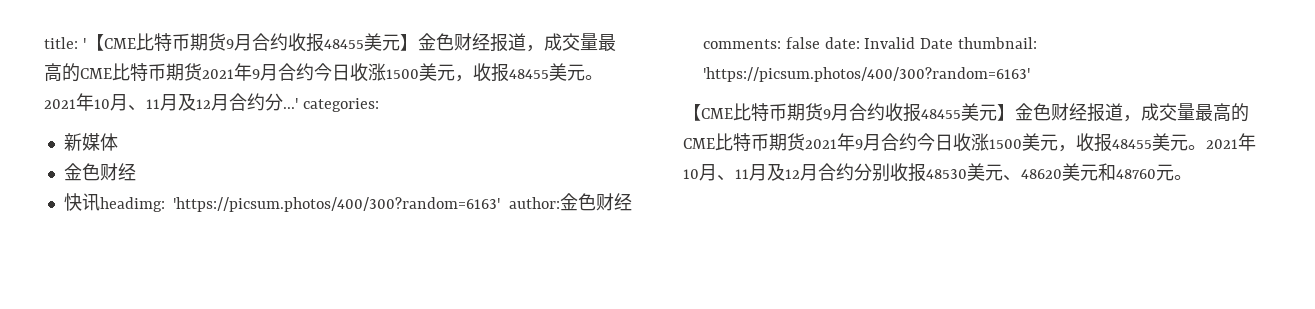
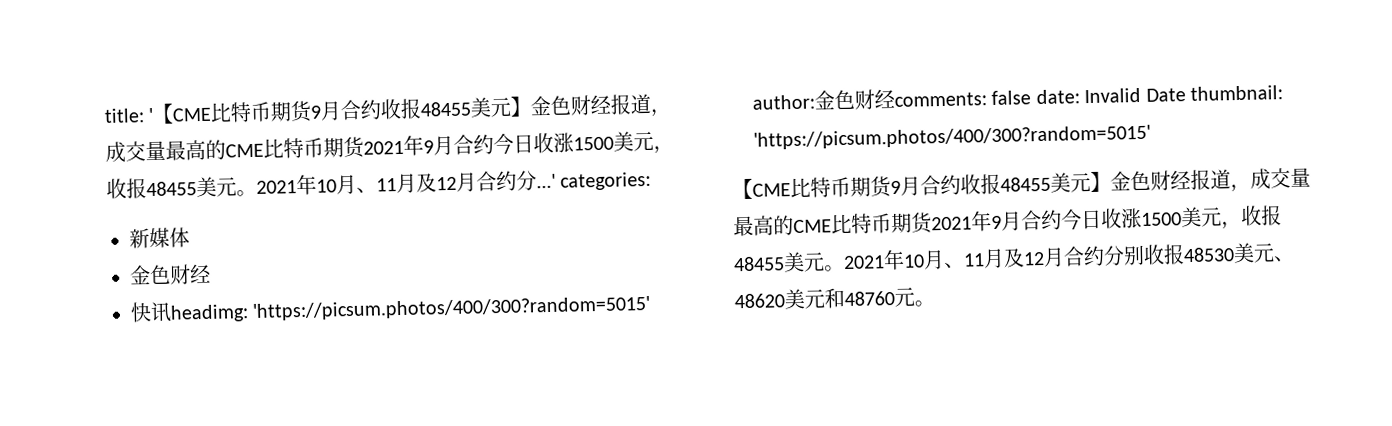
- 快讯headimg: 'https://picsum.photos/400/300?random=6163' author:金色财经comments: false date: Invalid Date thumbnail: 'https://picsum.photos/400/300?random=6163'
+ 快讯headimg: 'https://picsum.photos/400/300?random=5015' author:金色财经comments: false date: Invalid Date thumbnail: 'https://picsum.photos/400/300?random=5015'

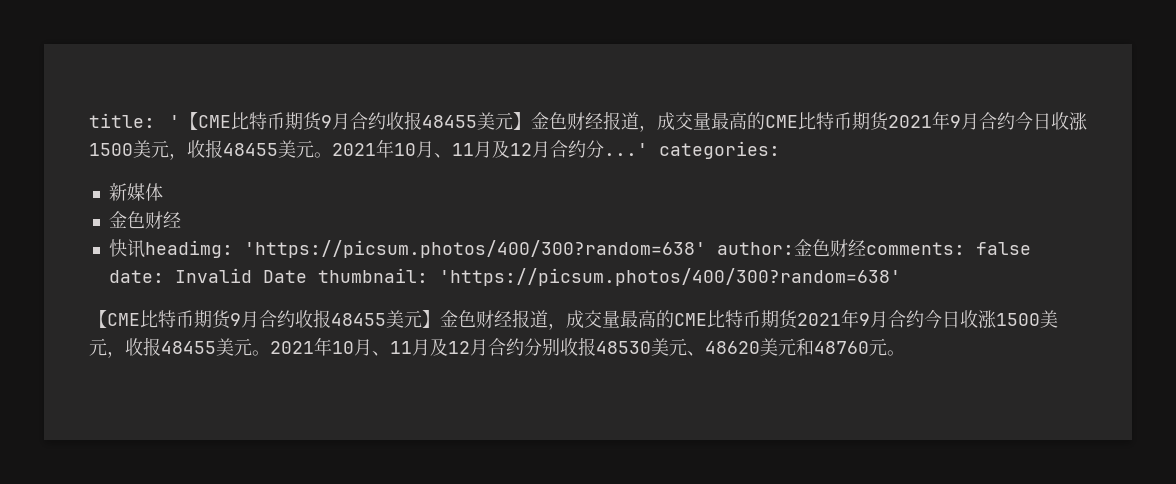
- 快讯headimg: 'https://picsum.photos/400/300?random=5015' author:金色财经comments: false date: Invalid Date thumbnail: 'https://picsum.photos/400/300?random=5015'
+ 快讯headimg: 'https://picsum.photos/400/300?random=638' author:金色财经comments: false date: Invalid Date thumbnail: 'https://picsum.photos/400/300?random=638'

